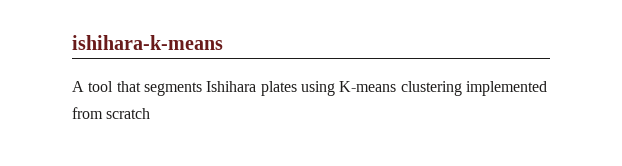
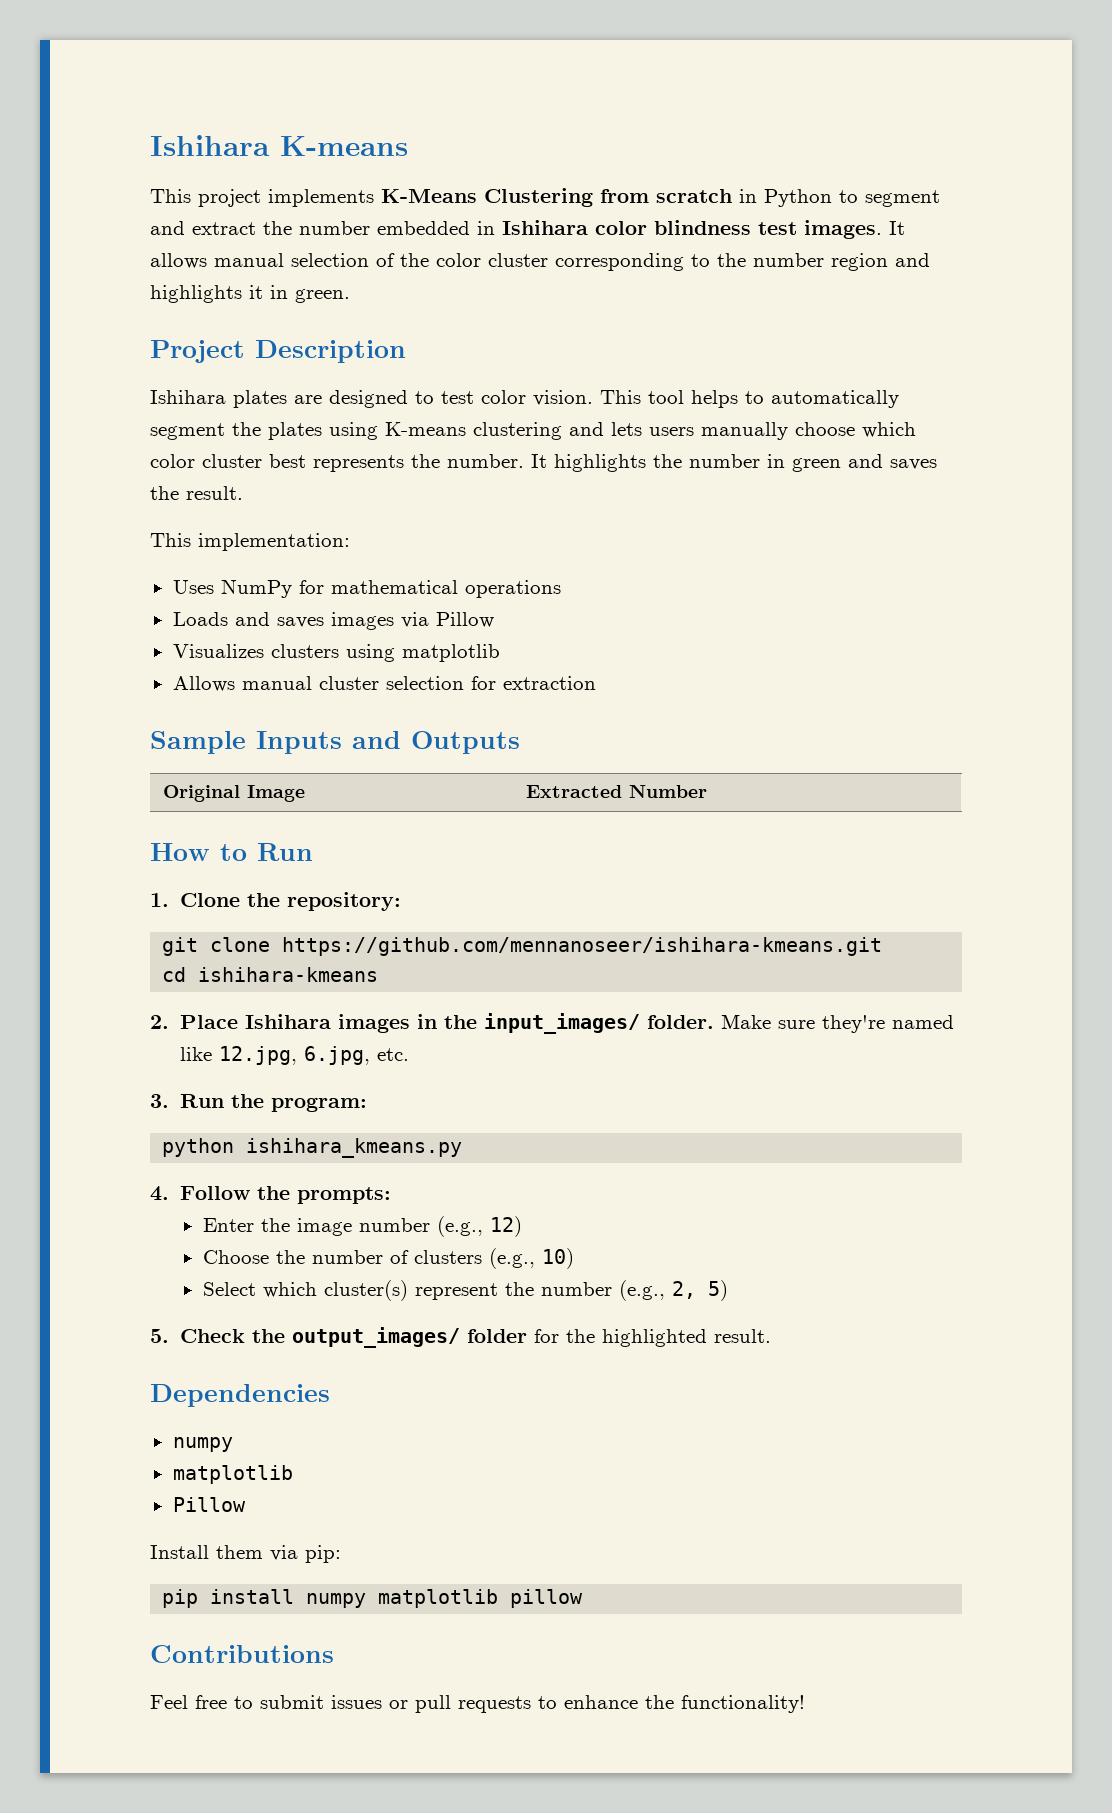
- ishihara-k-means
- A tool that segments Ishihara plates using K-means clustering implemented from scratch
+ Ishihara K-means
+ This project implements K-Means Clustering from scratch in Python to segment and extract the number embedded in Ishihara color blindness test images. It allows manual selection of the color cluster corresponding to the number region and highlights it in green.
+ Project Description
+ Ishihara plates are designed to test color vision. This tool helps to automatically segment the plates using K-means clustering and lets users manually choose which color cluster best represents the number. It highlights the number in green and saves the result.
+ This implementation:
+ Uses NumPy for mathematical operations
+ Loads and saves images via Pillow
+ Visualizes clusters using matplotlib
+ Allows manual cluster selection for extraction
+ Sample Inputs and Outputs
+ Original Image | Extracted Number
+ How to Run
+ 1. Clone the repository:
+ git clone https://github.com/mennanoseer/ishihara-kmeans.git
+ cd ishihara-kmeans
+ 2. Place Ishihara images in the input_images/ folder. Make sure they're named like 12.jpg, 6.jpg, etc.
+ 3. Run the program:
+ python ishihara_kmeans.py
+ 4. Follow the prompts:
+ Enter the image number (e.g., 12)
+ Choose the number of clusters (e.g., 10)
+ Select which cluster(s) represent the number (e.g., 2, 5)
+ 5. Check the output_images/ folder for the highlighted result.
+ Dependencies
+ numpy
+ matplotlib
+ Pillow
+ Install them via pip:
+ pip install numpy matplotlib pillow
+ Contributions
+ Feel free to submit issues or pull requests to enhance the functionality!

